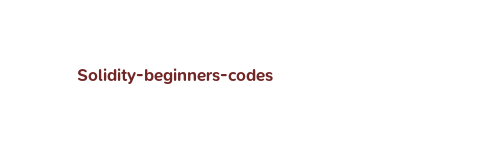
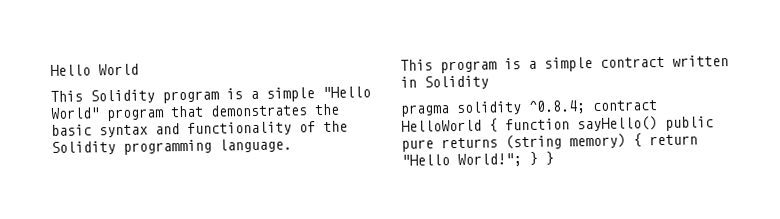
- Solidity-beginners-codes
+ Hello World
+ This Solidity program is a simple "Hello World" program that demonstrates the basic syntax and functionality of the Solidity programming language.
+ This program is a simple contract written in Solidity
+ pragma solidity ^0.8.4; contract HelloWorld { function sayHello() public pure returns (string memory) { return "Hello World!"; } }

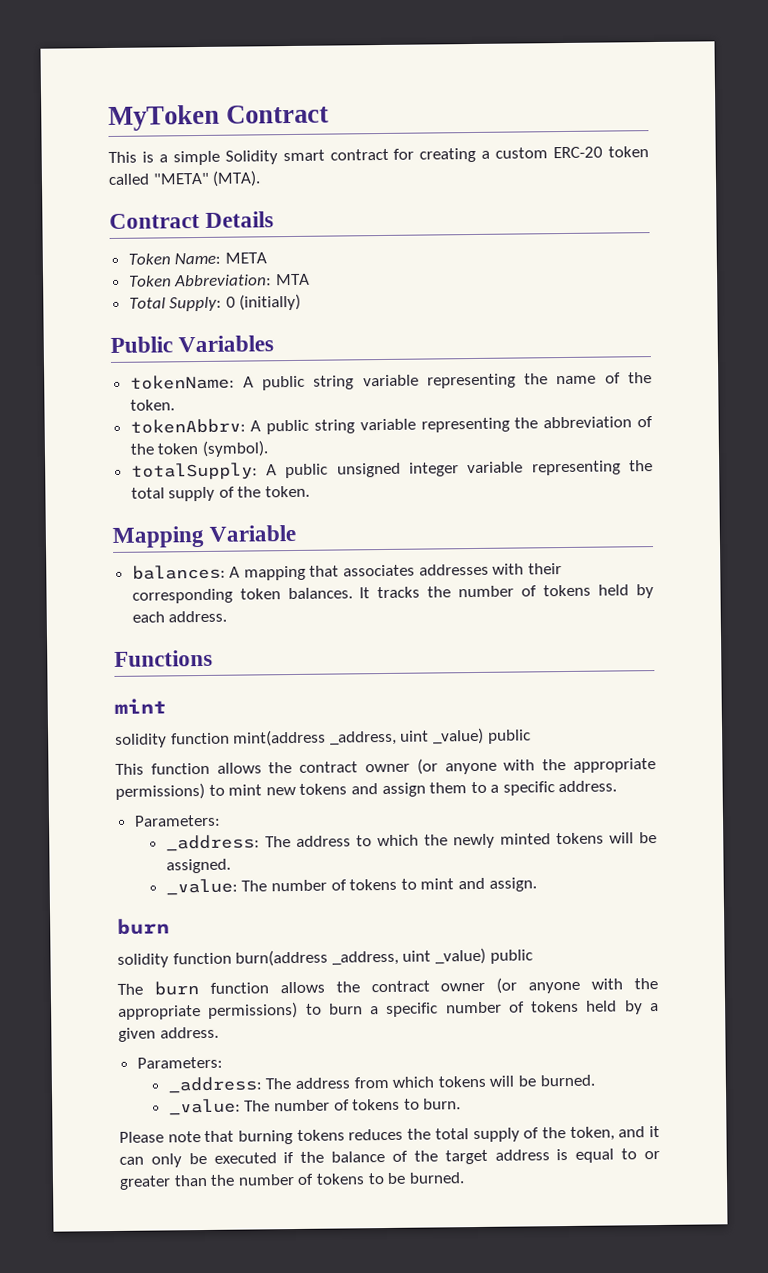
- Hello World
- This Solidity program is a simple "Hello World" program that demonstrates the basic syntax and functionality of the Solidity programming language.
- This program is a simple contract written in Solidity
- pragma solidity ^0.8.4; contract HelloWorld { function sayHello() public pure returns (string memory) { return "Hello World!"; } }
+ MyToken Contract
+ This is a simple Solidity smart contract for creating a custom ERC-20 token called "META" (MTA).
+ Contract Details
+ Token Name: META
+ Token Abbreviation: MTA
+ Total Supply: 0 (initially)
+ Public Variables
+ tokenName: A public string variable representing the name of the token.
+ tokenAbbrv: A public string variable representing the abbreviation of the token (symbol).
+ totalSupply: A public unsigned integer variable representing the total supply of the token.
+ Mapping Variable
+ balances: A mapping that associates addresses with their corresponding token balances. It tracks the number of tokens held by each address.
+ Functions
+ mint
+ solidity function mint(address _address, uint _value) public
+ This function allows the contract owner (or anyone with the appropriate permissions) to mint new tokens and assign them to a specific address.
+ Parameters:
+ _address: The address to which the newly minted tokens will be assigned.
+ _value: The number of tokens to mint and assign.
+ burn
+ solidity function burn(address _address, uint _value) public
+ The burn function allows the contract owner (or anyone with the appropriate permissions) to burn a specific number of tokens held by a given address.
+ Parameters:
+ _address: The address from which tokens will be burned.
+ _value: The number of tokens to burn.
+ Please note that burning tokens reduces the total supply of the token, and it can only be executed if the balance of the target address is equal to or greater than the number of tokens to be burned.

